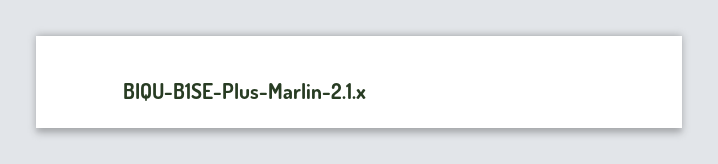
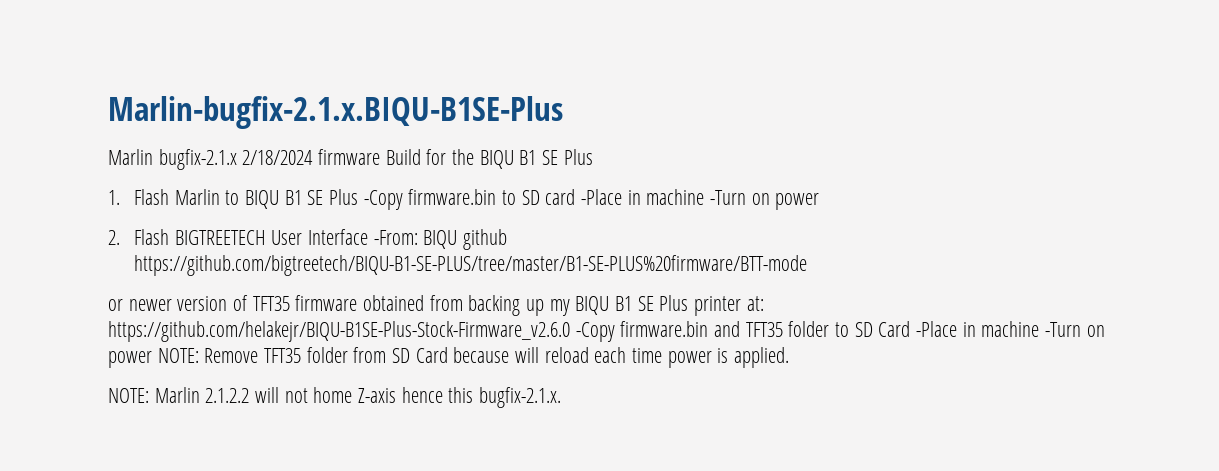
- BIQU-B1SE-Plus-Marlin-2.1.x
+ Marlin-bugfix-2.1.x.BIQU-B1SE-Plus
+ Marlin bugfix-2.1.x 2/18/2024 firmware Build for the BIQU B1 SE Plus
+ 1. Flash Marlin to BIQU B1 SE Plus -Copy firmware.bin to SD card -Place in machine -Turn on power
+ 2. Flash BIGTREETECH User Interface -From: BIQU github https://github.com/bigtreetech/BIQU-B1-SE-PLUS/tree/master/B1-SE-PLUS%20firmware/BTT-mode
+ or newer version of TFT35 firmware obtained from backing up my BIQU B1 SE Plus printer at: https://github.com/helakejr/BIQU-B1SE-Plus-Stock-Firmware_v2.6.0 -Copy firmware.bin and TFT35 folder to SD Card -Place in machine -Turn on power NOTE: Remove TFT35 folder from SD Card because will reload each time power is applied.
+ NOTE: Marlin 2.1.2.2 will not home Z-axis hence this bugfix-2.1.x.

